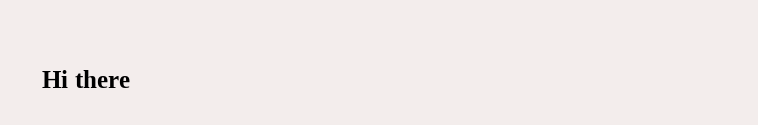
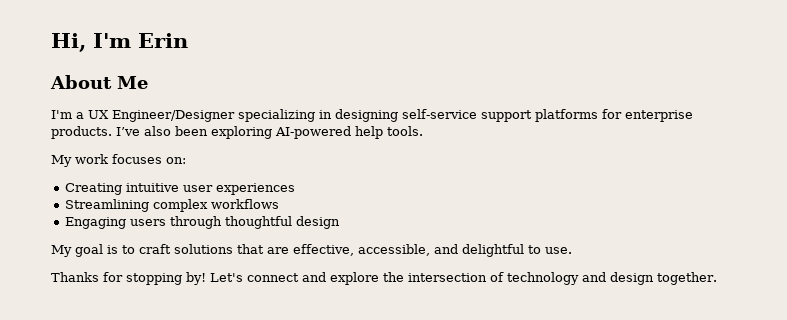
- Hi there
+ Hi, I'm Erin
+ About Me
+ I'm a UX Engineer/Designer specializing in designing self-service support platforms for enterprise products. I’ve also been exploring AI-powered help tools.
+ My work focuses on:
+ Creating intuitive user experiences
+ Streamlining complex workflows
+ Engaging users through thoughtful design
+ My goal is to craft solutions that are effective, accessible, and delightful to use.
+ Thanks for stopping by! Let's connect and explore the intersection of technology and design together.

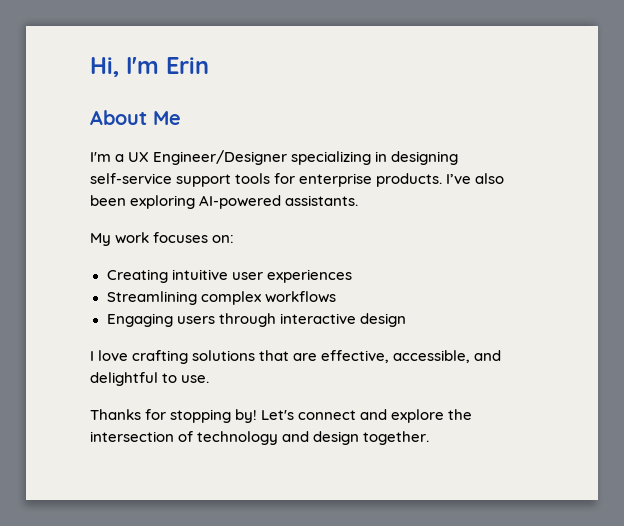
- I'm a UX Engineer/Designer specializing in designing self-service support platforms for enterprise products.
+ I'm a UX Engineer/Designer specializing in designing self-service support tools for enterprise products.
- I’ve also been exploring AI-powered help tools.
+ I’ve also been exploring AI-powered assistants.
- Engaging users through thoughtful design
+ Engaging users through interactive design
- My goal is to craft solutions that are effective, accessible, and delightful to use.
+ I love crafting solutions that are effective, accessible, and delightful to use.

